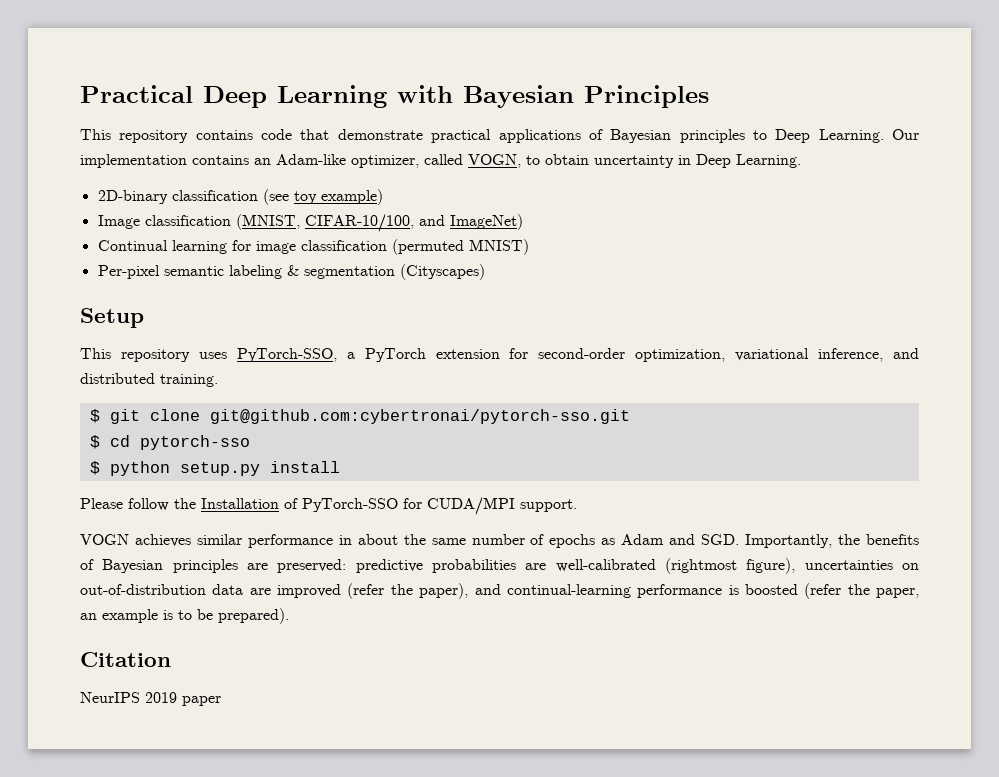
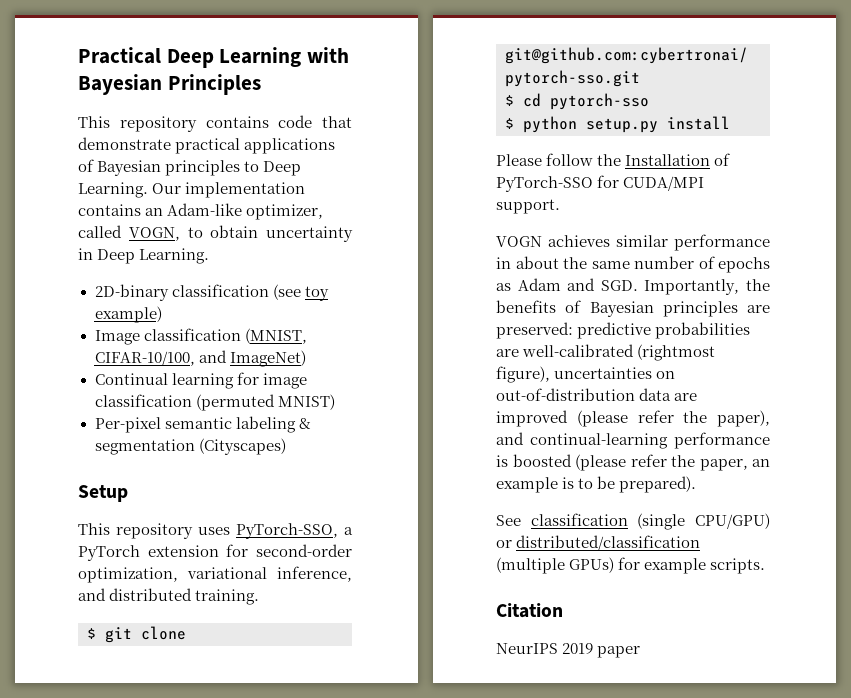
- VOGN achieves similar performance in about the same number of epochs as Adam and SGD. Importantly, the benefits of Bayesian principles are preserved: predictive probabilities are well-calibrated (rightmost figure), uncertainties on out-of-distribution data are improved (refer the paper), and continual-learning performance is boosted (refer the paper, an example is to be prepared).
+ VOGN achieves similar performance in about the same number of epochs as Adam and SGD. Importantly, the benefits of Bayesian principles are preserved: predictive probabilities are well-calibrated (rightmost figure), uncertainties on out-of-distribution data are improved (please refer the paper), and continual-learning performance is boosted (please refer the paper, an example is to be prepared).
+ See classification (single CPU/GPU) or distributed/classification (multiple GPUs) for example scripts.

